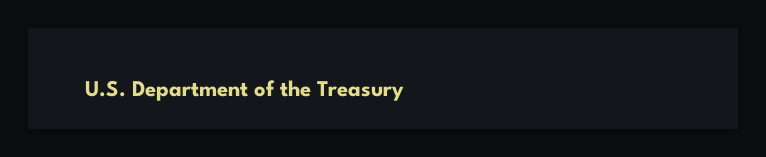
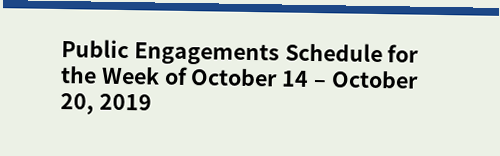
- U.S. Department of the Treasury
+ Public Engagements Schedule for the Week of October 14 – October 20, 2019

